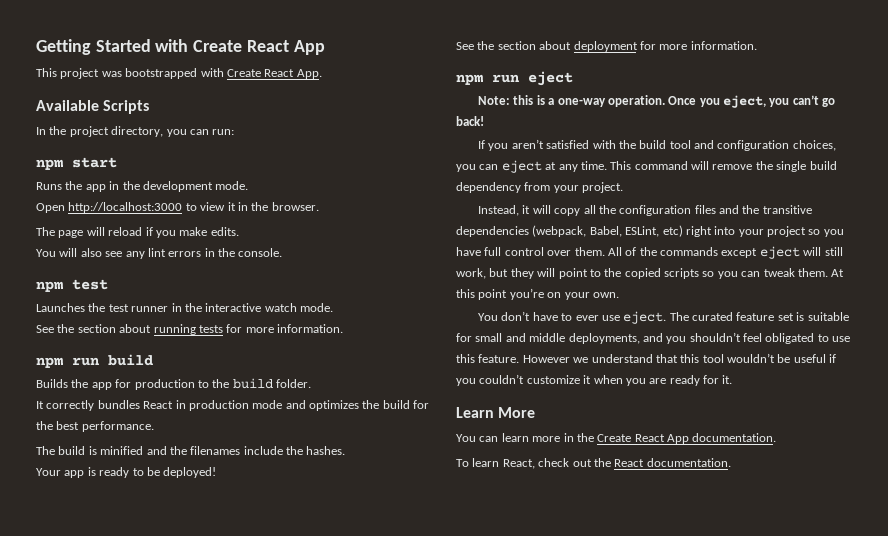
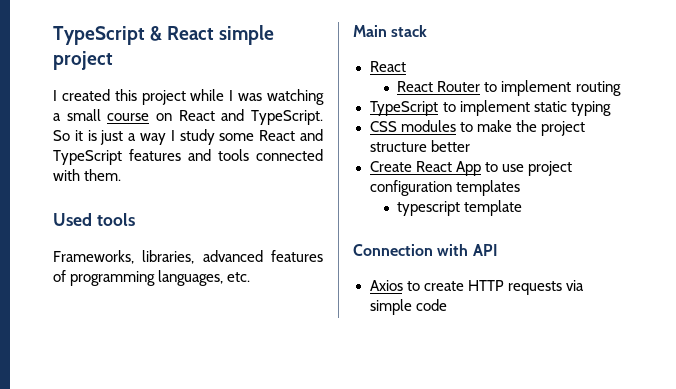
- Getting Started with Create React App
- This project was bootstrapped with Create React App.
- Available Scripts
- In the project directory, you can run:
- npm start
- Runs the app in the development mode.
- Open http://localhost:3000 to view it in the browser.
- The page will reload if you make edits.
- You will also see any lint errors in the console.
- npm test
- Launches the test runner in the interactive watch mode.
- See the section about running tests for more information.
- npm run build
- Builds the app for production to the build folder.
- It correctly bundles React in production mode and optimizes the build for the best performance.
- The build is minified and the filenames include the hashes.
- Your app is ready to be deployed!
- See the section about deployment for more information.
- npm run eject
- Note: this is a one-way operation. Once you eject, you can’t go back!
- If you aren’t satisfied with the build tool and configuration choices, you can eject at any time. This command will remove the single build dependency from your project.
- Instead, it will copy all the configuration files and the transitive dependencies (webpack, Babel, ESLint, etc) right into your project so you have full control over them. All of the commands except eject will still work, but they will point to the copied scripts so you can tweak them. At this point you’re on your own.
- You don’t have to ever use eject. The curated feature set is suitable for small and middle deployments, and you shouldn’t feel obligated to use this feature. However we understand that this tool wouldn’t be useful if you couldn’t customize it when you are ready for it.
- Learn More
- You can learn more in the Create React App documentation.
- To learn React, check out the React documentation.
+ TypeScript & React simple project
+ I created this project while I was watching a small course on React and TypeScript. So it is just a way I study some React and TypeScript features and tools connected with them.
+ Used tools
+ Frameworks, libraries, advanced features of programming languages, etc.
+ Main stack
+ React
+ React Router to implement routing
+ TypeScript to implement static typing
+ CSS modules to make the project structure better
+ Create React App to use project configuration templates
+ typescript template
+ Connection with API
+ Axios to create HTTP requests via simple code

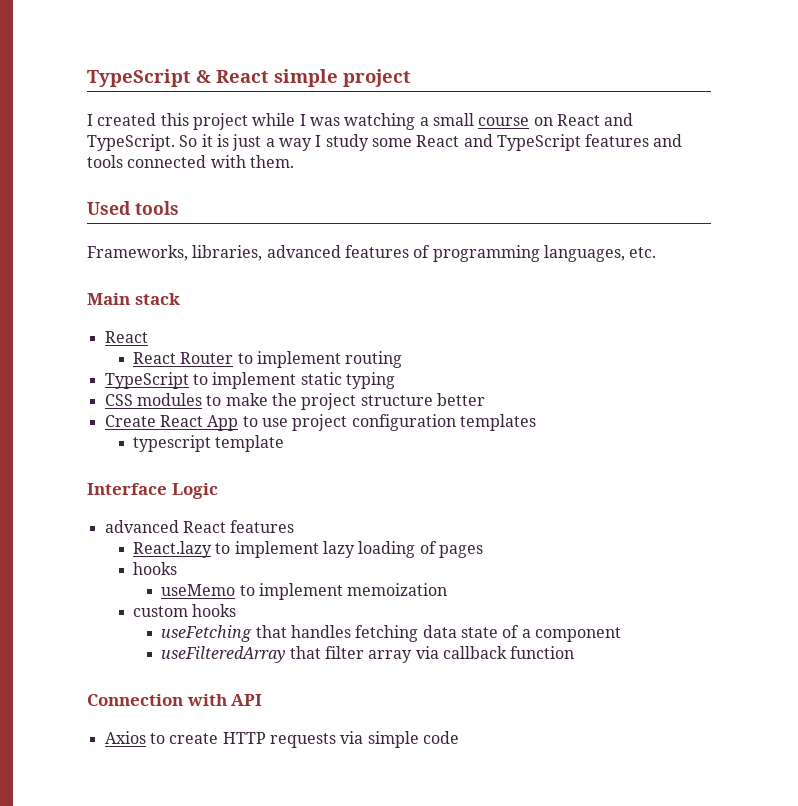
+ Interface Logic
+ advanced React features
+ React.lazy to implement lazy loading of pages
+ hooks
+ useMemo to implement memoization
+ custom hooks
+ useFetching that handles fetching data state of a component
+ useFilteredArray that filter array via callback function

